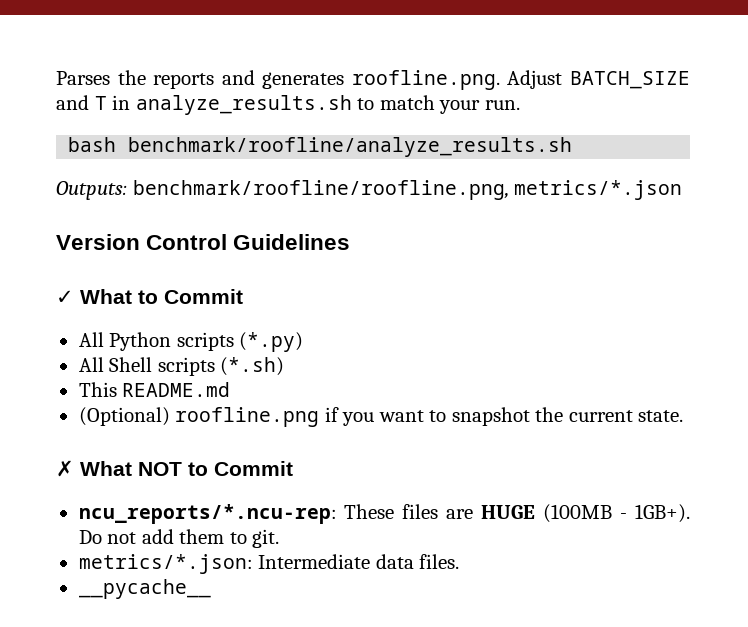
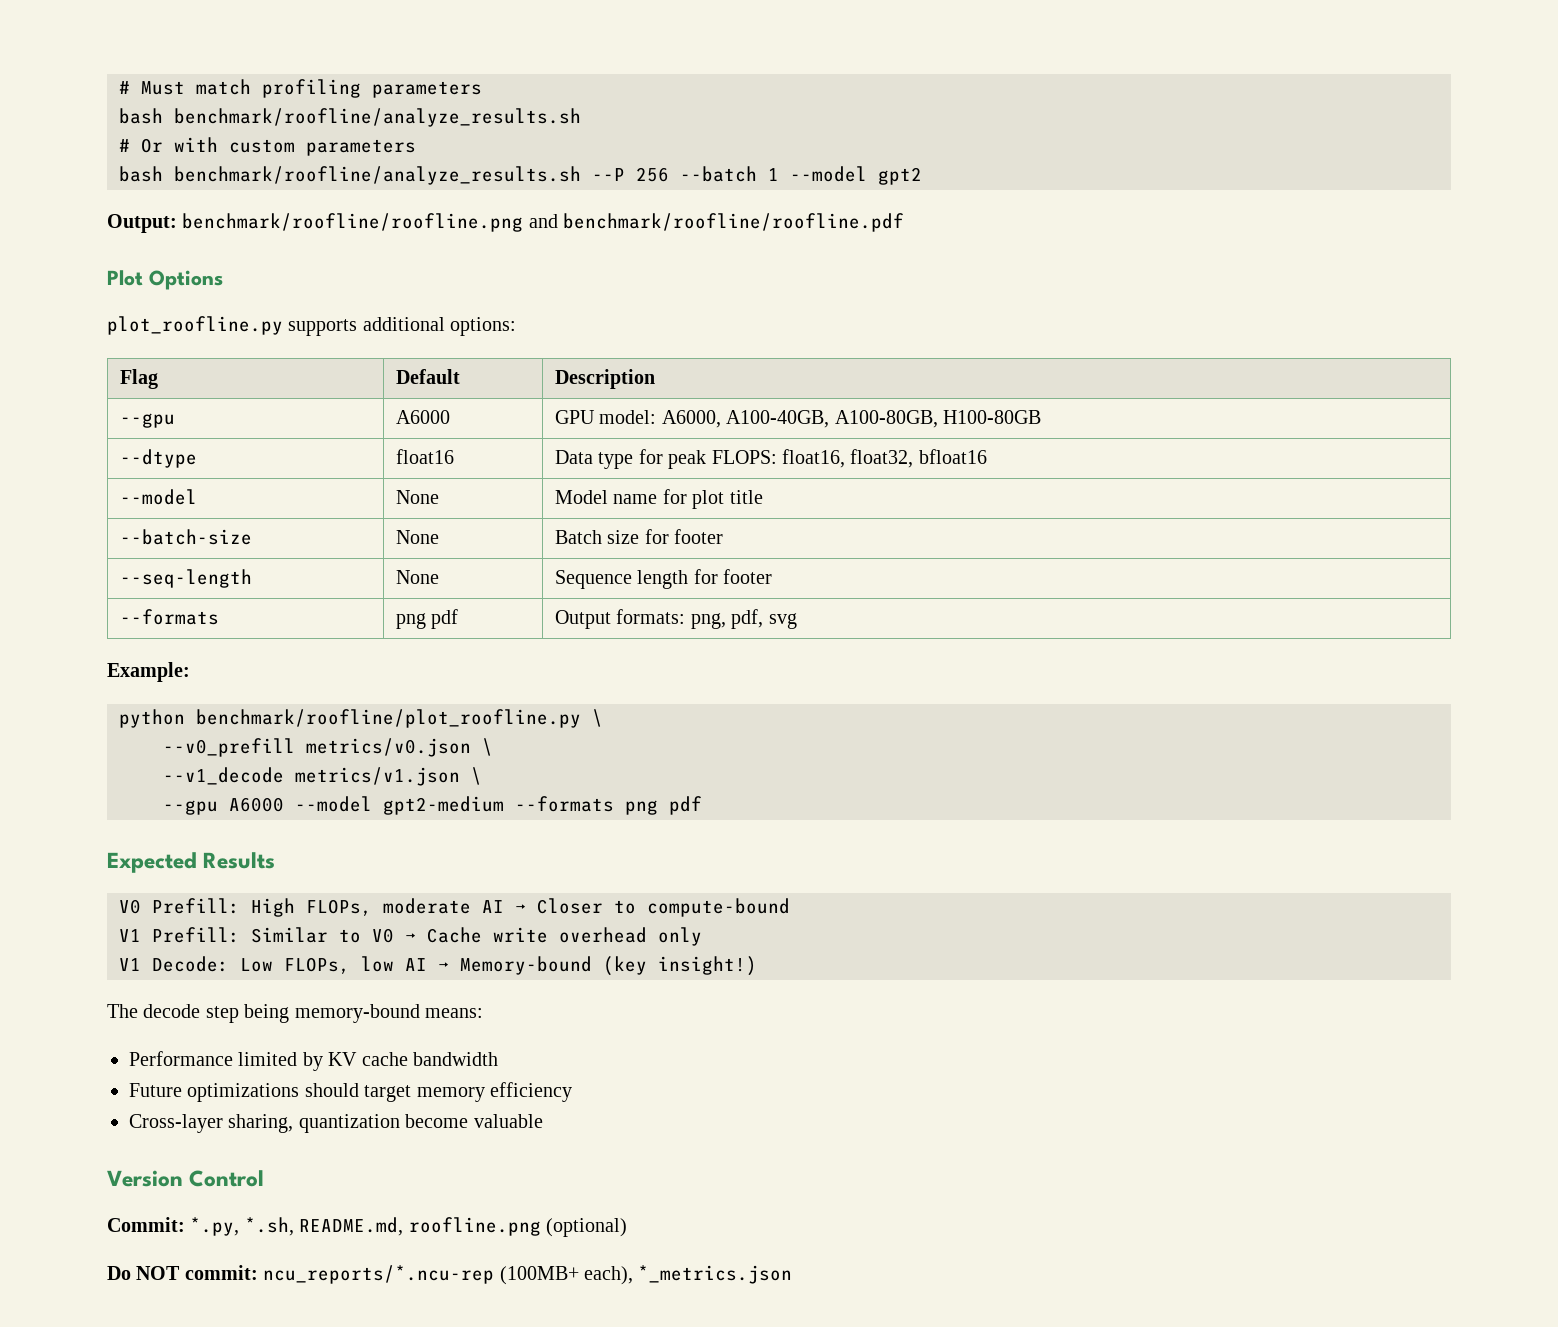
- Parses the reports and generates roofline.png. Adjust BATCH_SIZE and T in analyze_results.sh to match your run.
+ # Must match profiling parameters
  bash benchmark/roofline/analyze_results.sh
- Outputs: benchmark/roofline/roofline.png, metrics/*.json
- Version Control Guidelines
- ✓ What to Commit
- All Python scripts (*.py)
- All Shell scripts (*.sh)
- This README.md
- (Optional) roofline.png if you want to snapshot the current state.
- ✗ What NOT to Commit
- ncu_reports/*.ncu-rep: These files are HUGE (100MB - 1GB+). Do not add them to git.
- metrics/*.json: Intermediate data files.
- __pycache__
+ # Or with custom parameters
+ bash benchmark/roofline/analyze_results.sh --P 256 --batch 1 --model gpt2
+ Output: benchmark/roofline/roofline.png and benchmark/roofline/roofline.pdf
+ Plot Options
+ plot_roofline.py supports additional options:
+ Flag | Default | Description
+ --gpu | A6000 | GPU model: A6000, A100-40GB, A100-80GB, H100-80GB
+ --dtype | float16 | Data type for peak FLOPS: float16, float32, bfloat16
+ --model | None | Model name for plot title
+ --batch-size | None | Batch size for footer
+ --seq-length | None | Sequence length for footer
+ --formats | png pdf | Output formats: png, pdf, svg
+ Example:
+ python benchmark/roofline/plot_roofline.py \
+ --v0_prefill metrics/v0.json \
+ --v1_decode metrics/v1.json \
+ --gpu A6000 --model gpt2-medium --formats png pdf
+ Expected Results
+ V0 Prefill: High FLOPs, moderate AI → Closer to compute-bound
+ V1 Prefill: Similar to V0 → Cache write overhead only
+ V1 Decode: Low FLOPs, low AI → Memory-bound (key insight!)
+ The decode step being memory-bound means:
+ Performance limited by KV cache bandwidth
+ Future optimizations should target memory efficiency
+ Cross-layer sharing, quantization become valuable
+ Version Control
+ Commit: *.py, *.sh, README.md, roofline.png (optional)
+ Do NOT commit: ncu_reports/*.ncu-rep (100MB+ each), *_metrics.json

